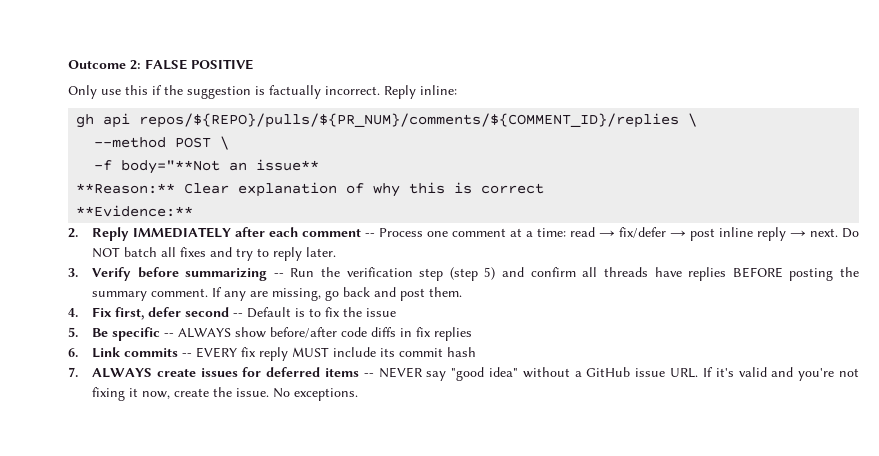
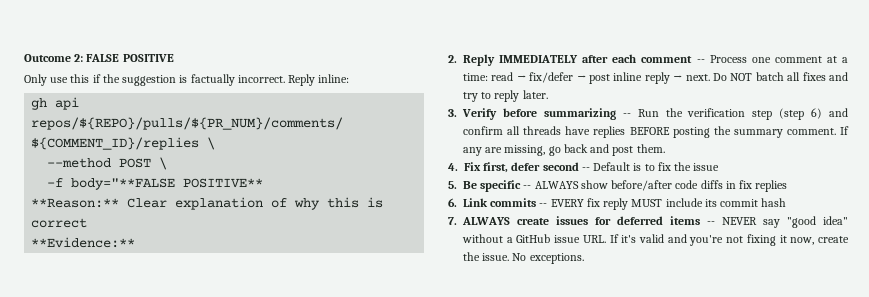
- -f body="**Not an issue**
+ -f body="**FALSE POSITIVE**
- 3. Verify before summarizing -- Run the verification step (step 5) and confirm all threads have replies BEFORE posting the summary comment.
+ 3. Verify before summarizing -- Run the verification step (step 6) and confirm all threads have replies BEFORE posting the summary comment.

